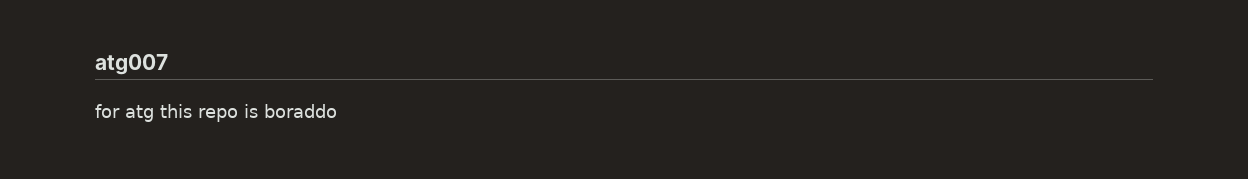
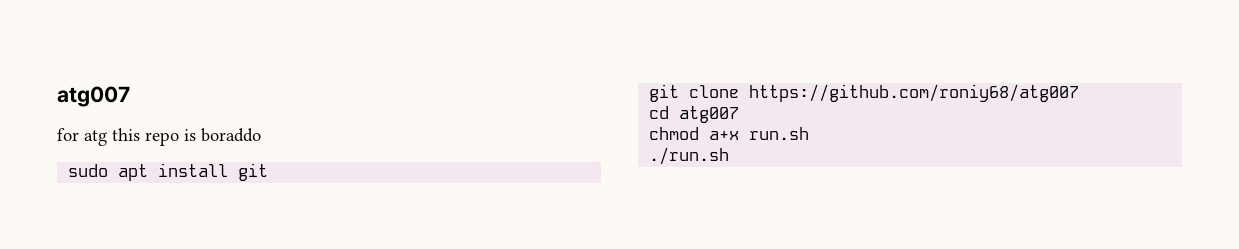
+ sudo apt install git
+ git clone https://github.com/roniy68/atg007
+ cd atg007
+ chmod a+x run.sh
+ ./run.sh

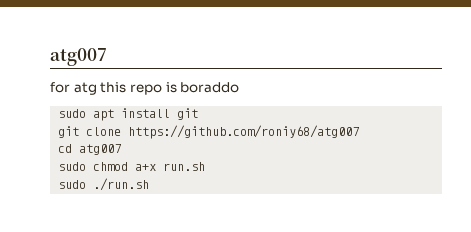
- chmod a+x run.sh
+ sudo chmod a+x run.sh
- ./run.sh
+ sudo ./run.sh

